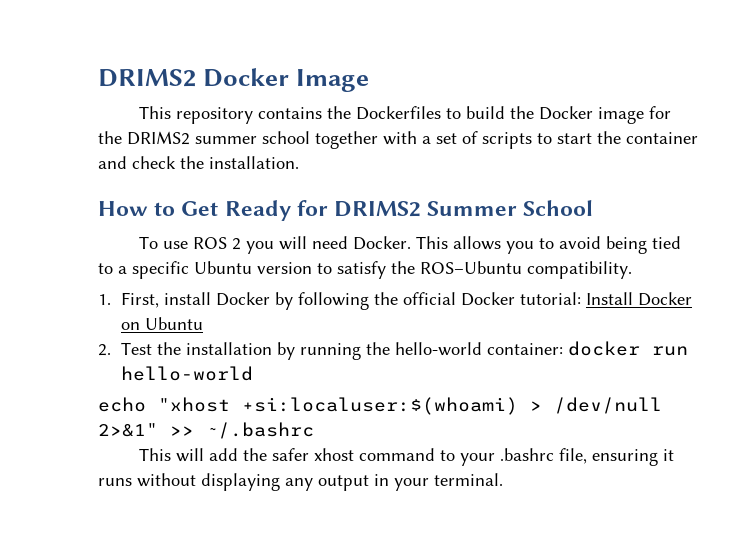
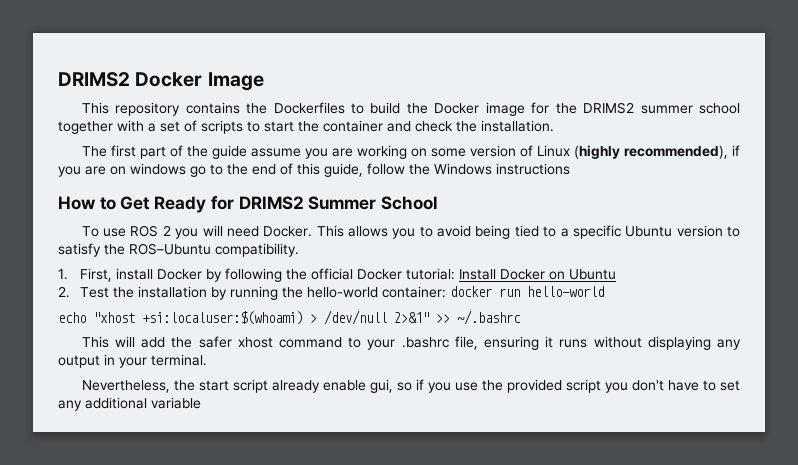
+ The first part of the guide assume you are working on some version of Linux (highly recommended), if you are on windows go to the end of this guide, follow the Windows instructions
+ Nevertheless, the start script already enable gui, so if you use the provided script you don't have to set any additional variable

